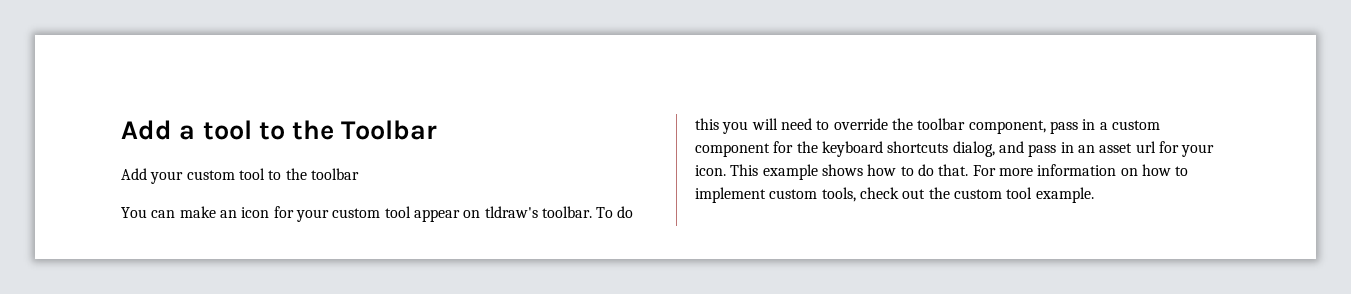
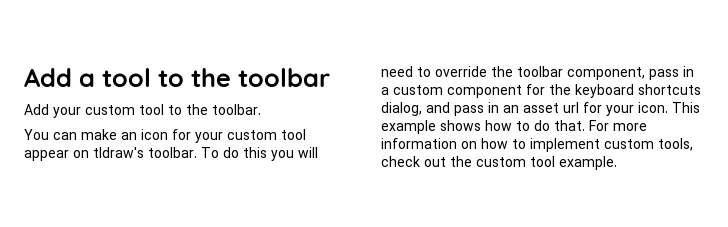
- Add a tool to the Toolbar
+ Add a tool to the toolbar
- Add your custom tool to the toolbar
+ Add your custom tool to the toolbar.

